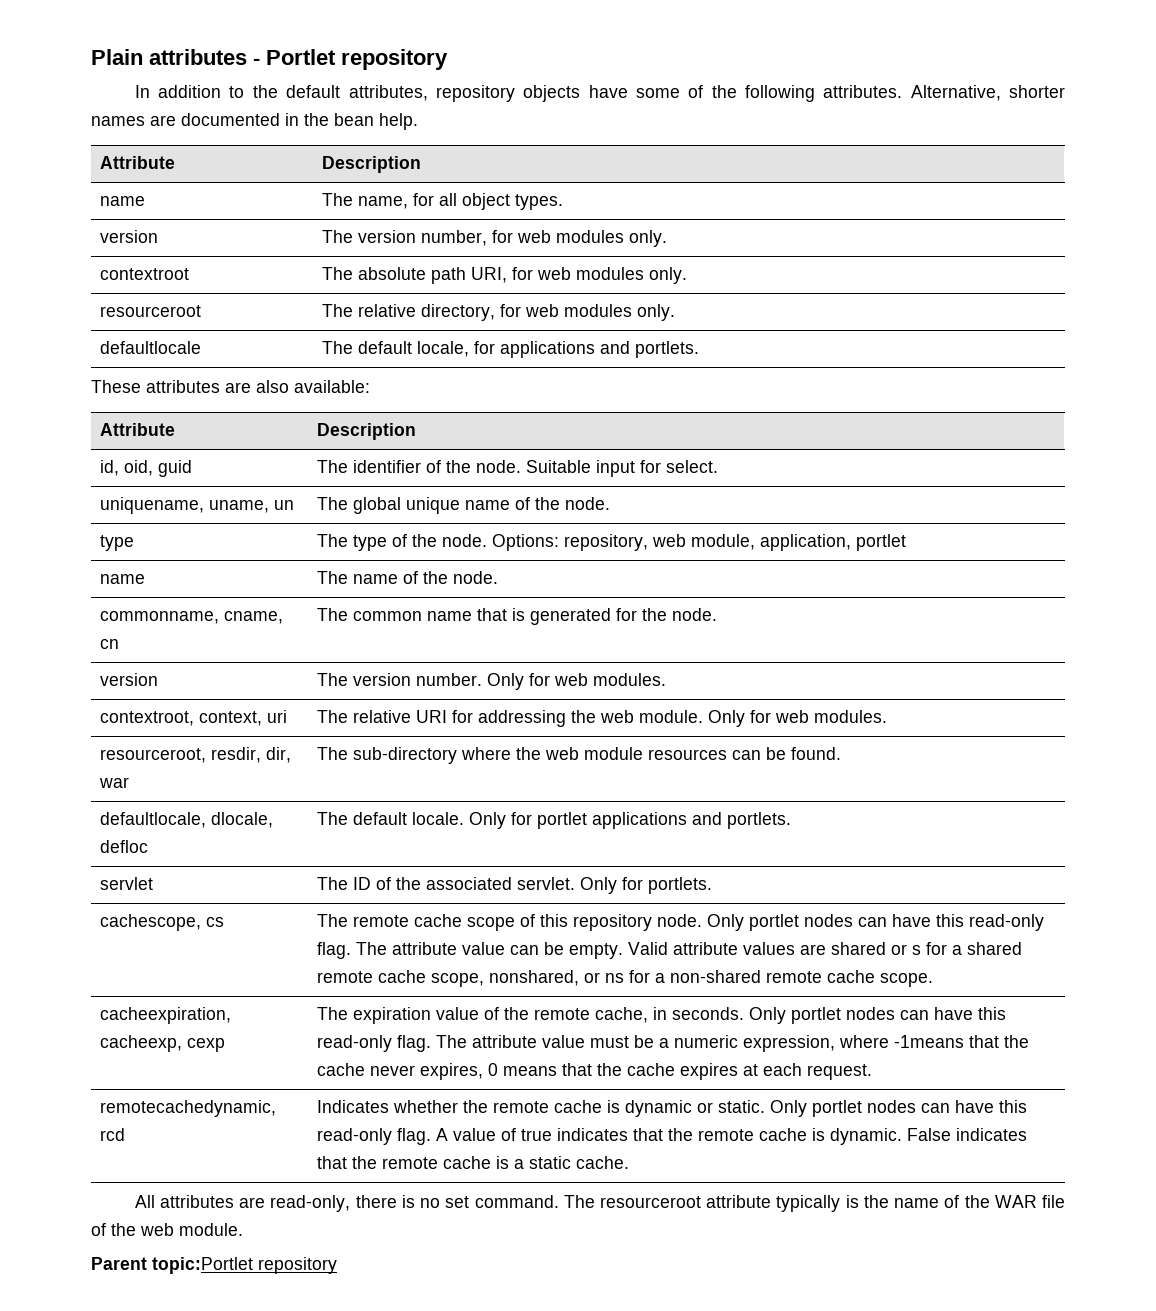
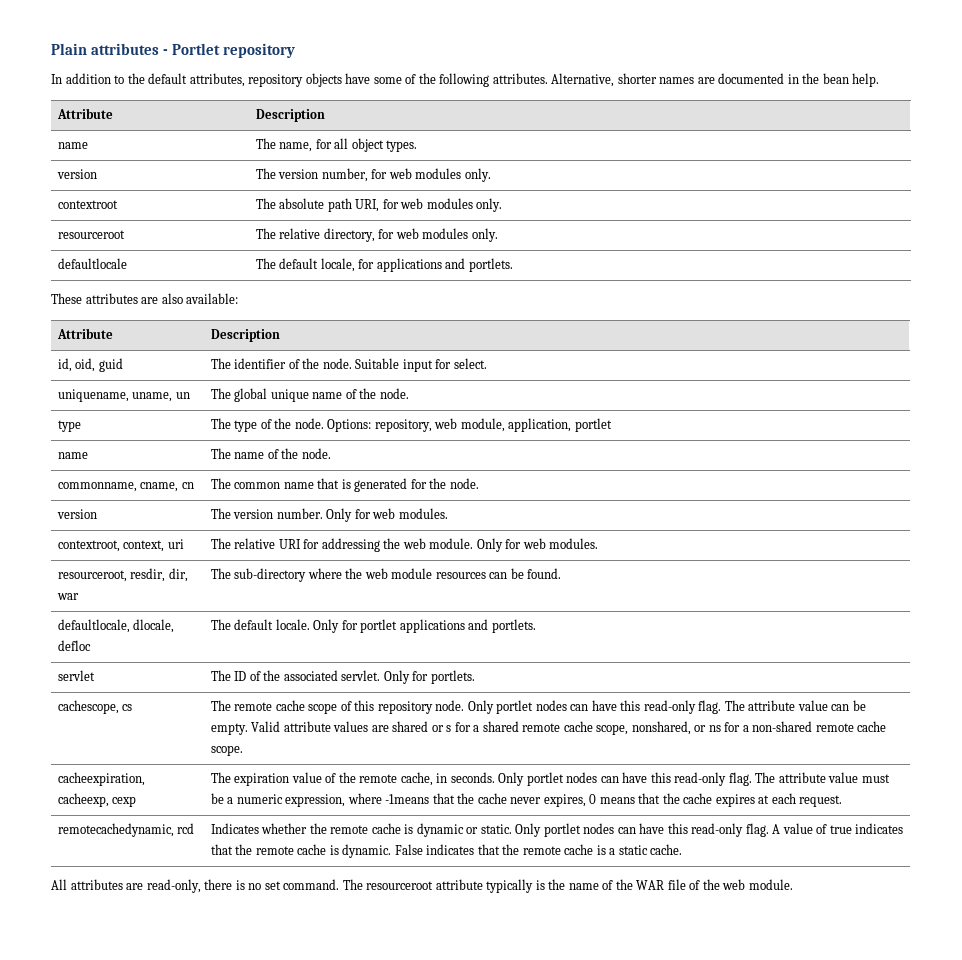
- Parent topic:Portlet repository

